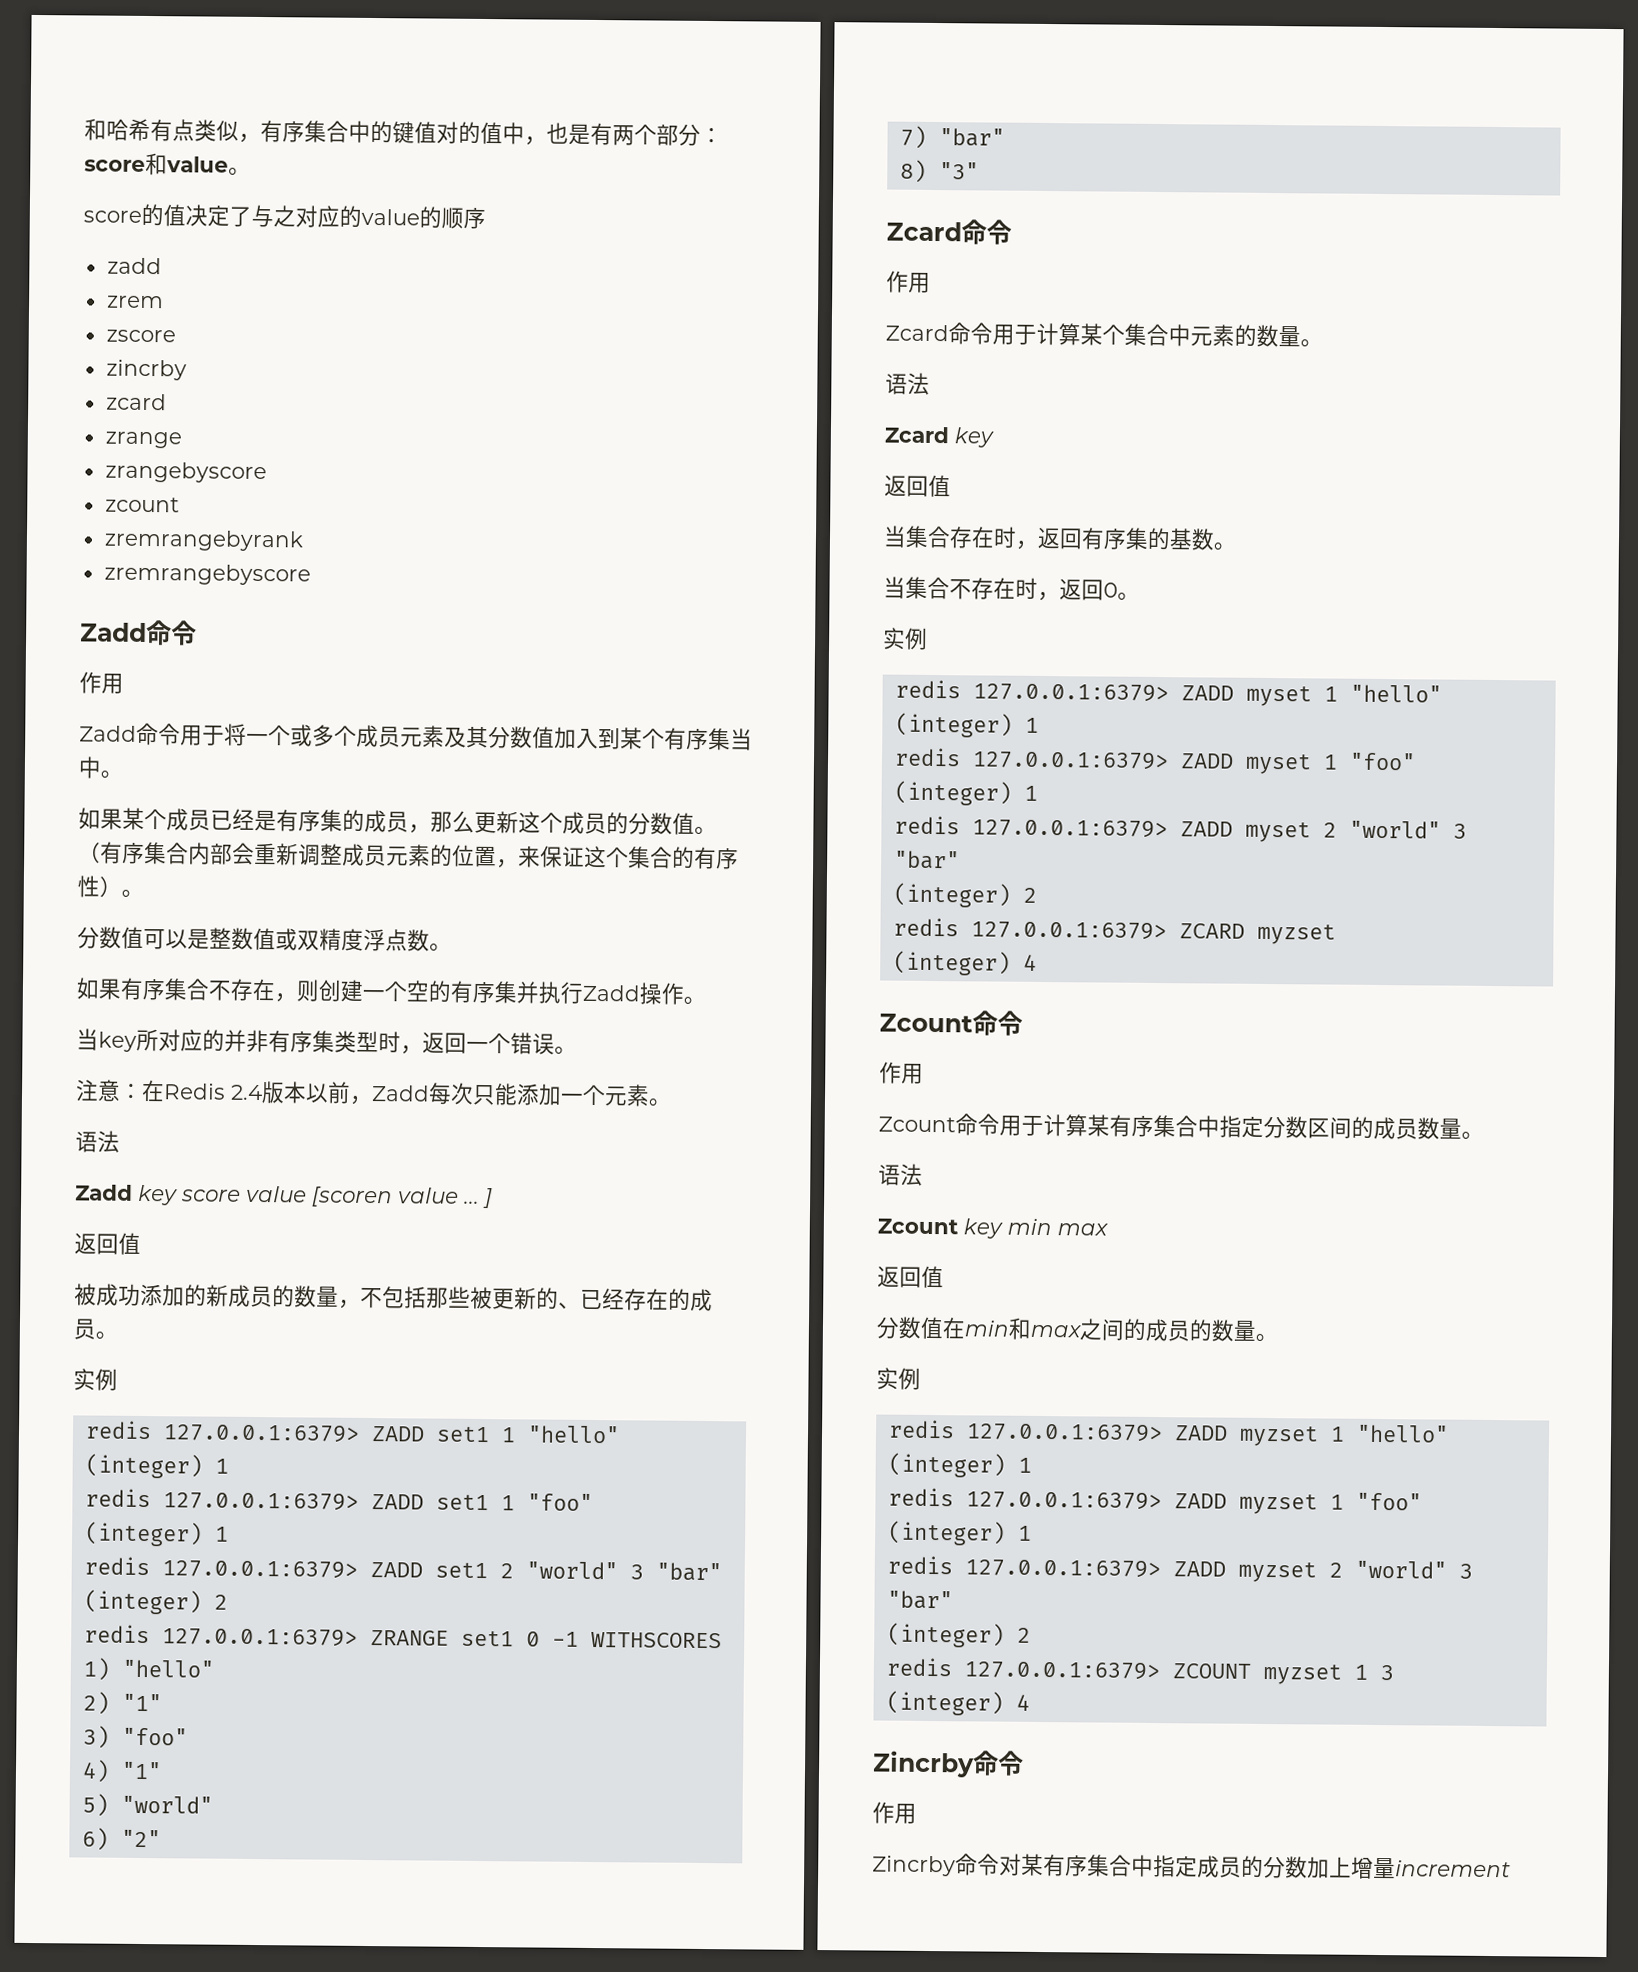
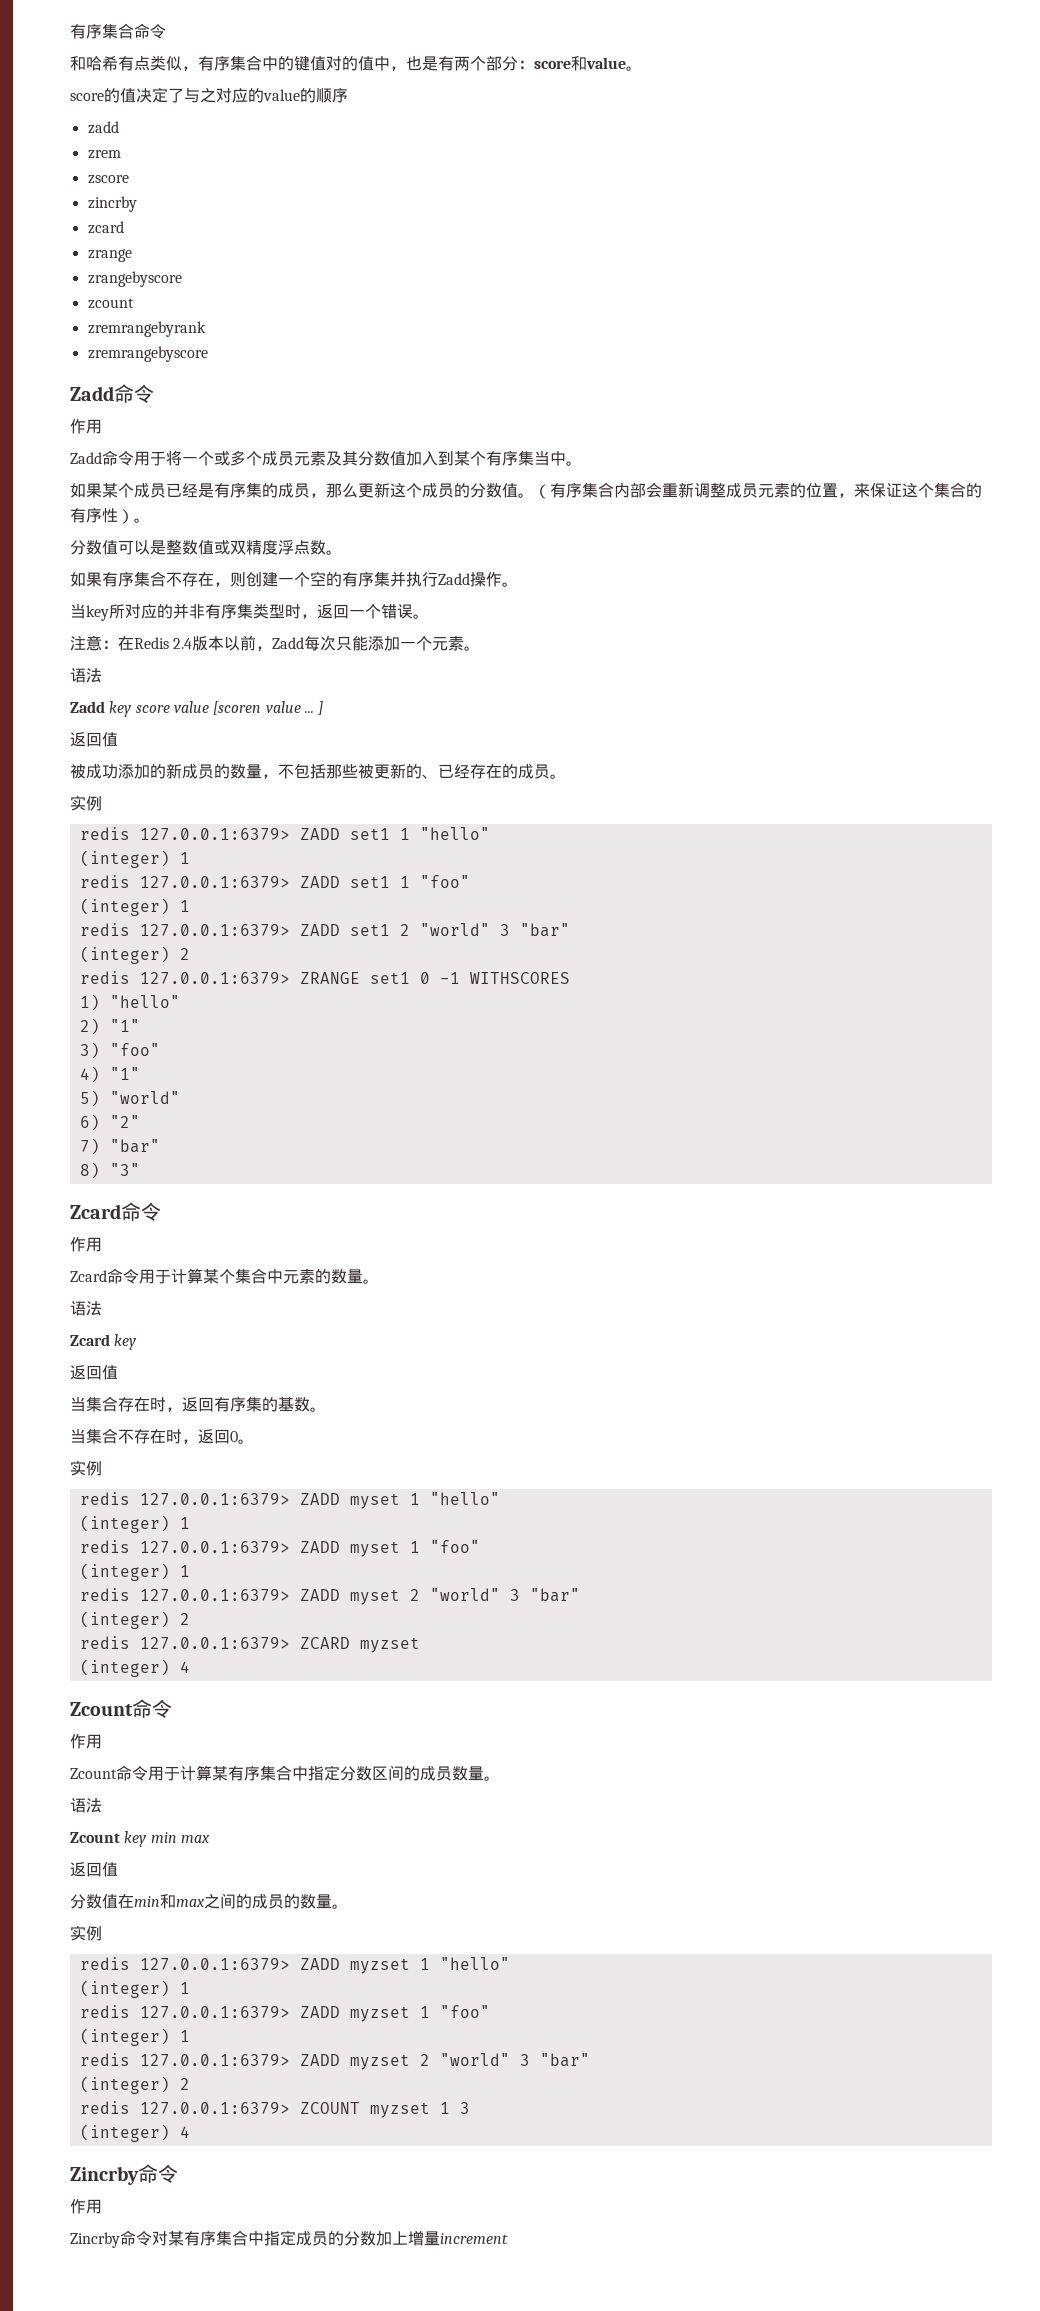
+ 有序集合命令

